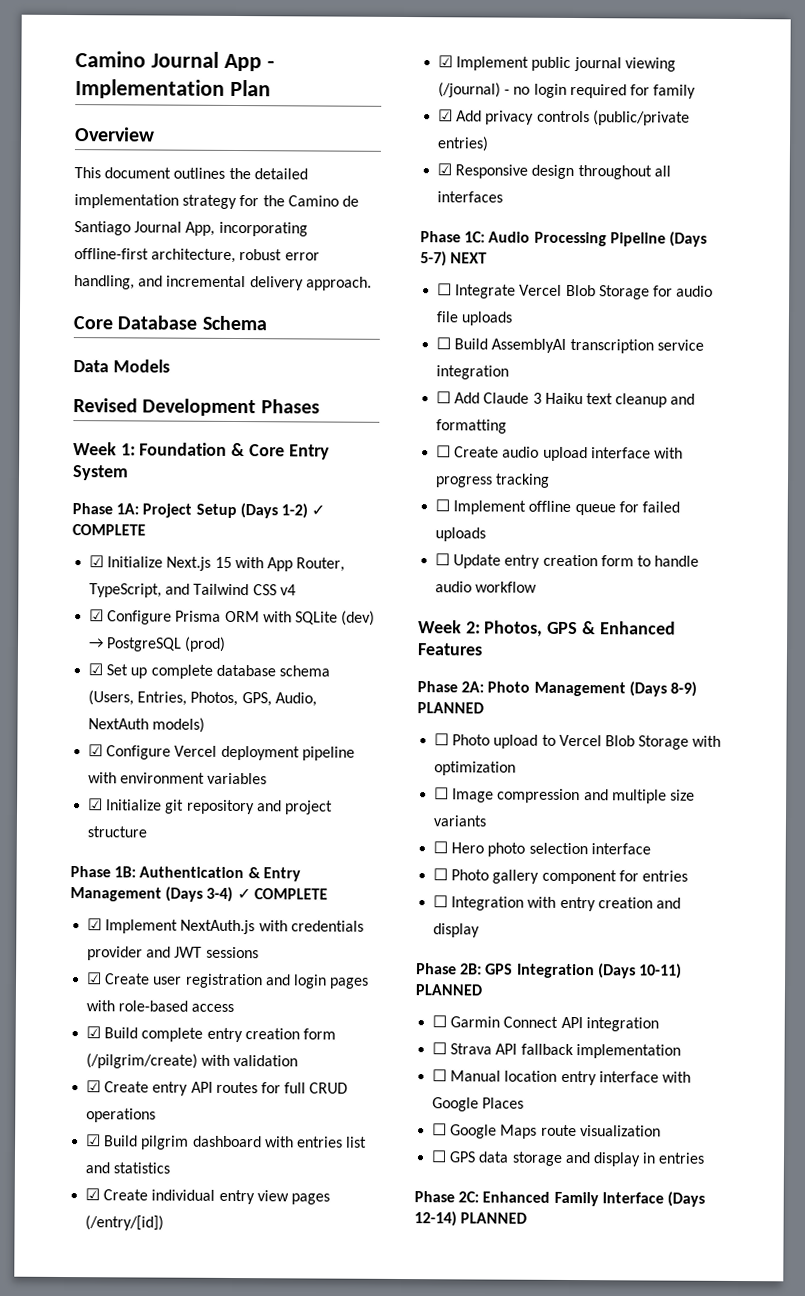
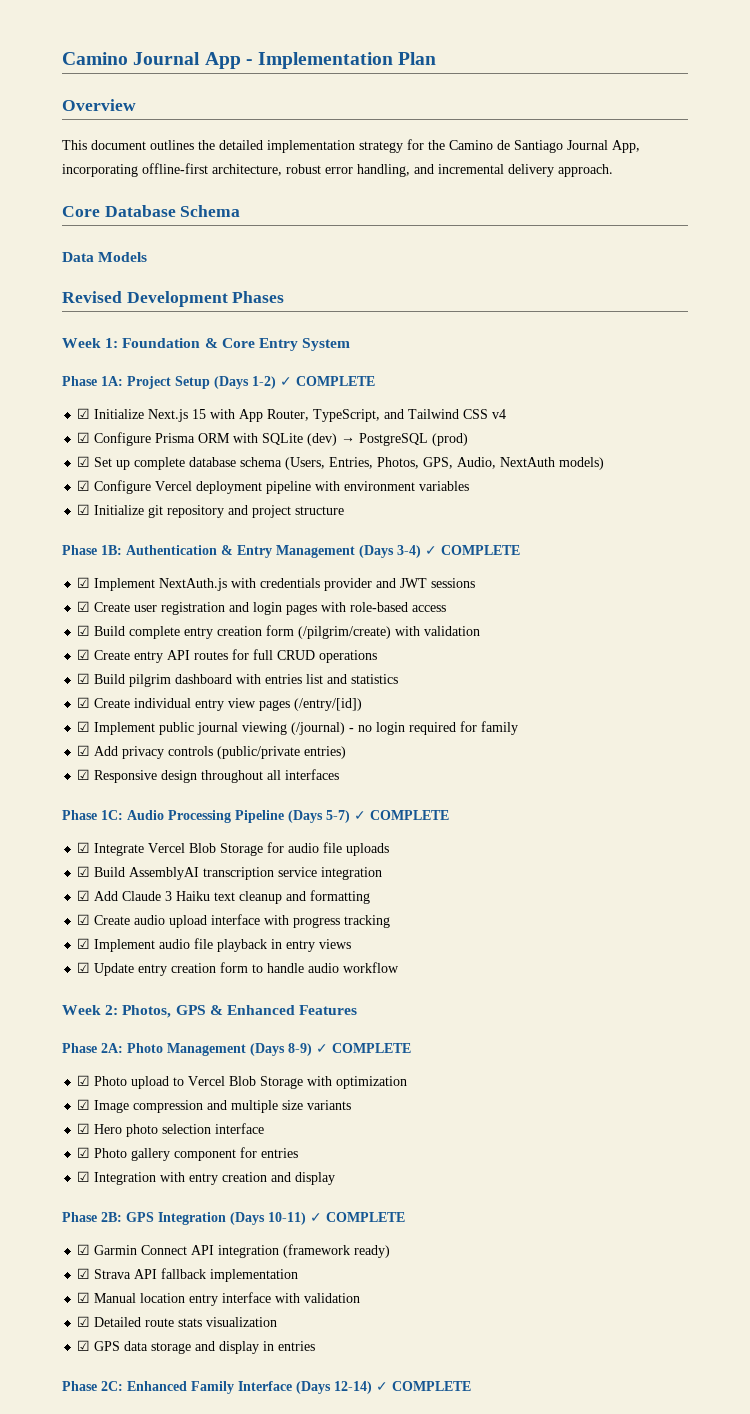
- Phase 1C: Audio Processing Pipeline (Days 5-7) NEXT
- ☐ Integrate Vercel Blob Storage for audio file uploads
+ Phase 1C: Audio Processing Pipeline (Days 5-7) ✓ COMPLETE
+ ☑ Integrate Vercel Blob Storage for audio file uploads
- ☐ Build AssemblyAI transcription service integration
+ ☑ Build AssemblyAI transcription service integration
- ☐ Add Claude 3 Haiku text cleanup and formatting
+ ☑ Add Claude 3 Haiku text cleanup and formatting
- ☐ Create audio upload interface with progress tracking
+ ☑ Create audio upload interface with progress tracking
- ☐ Implement offline queue for failed uploads
- ☐ Update entry creation form to handle audio workflow
+ ☑ Implement audio file playback in entry views
+ ☑ Update entry creation form to handle audio workflow
- Phase 2A: Photo Management (Days 8-9) PLANNED
- ☐ Photo upload to Vercel Blob Storage with optimization
+ Phase 2A: Photo Management (Days 8-9) ✓ COMPLETE
+ ☑ Photo upload to Vercel Blob Storage with optimization
- ☐ Image compression and multiple size variants
+ ☑ Image compression and multiple size variants
- ☐ Hero photo selection interface
+ ☑ Hero photo selection interface
- ☐ Photo gallery component for entries
+ ☑ Photo gallery component for entries
- ☐ Integration with entry creation and display
+ ☑ Integration with entry creation and display
- Phase 2B: GPS Integration (Days 10-11) PLANNED
- ☐ Garmin Connect API integration
- ☐ Strava API fallback implementation
+ Phase 2B: GPS Integration (Days 10-11) ✓ COMPLETE
+ ☑ Garmin Connect API integration (framework ready)
+ ☑ Strava API fallback implementation
- ☐ Manual location entry interface with Google Places
- ☐ Google Maps route visualization
+ ☑ Manual location entry interface with validation
+ ☑ Detailed route stats visualization
- ☐ GPS data storage and display in entries
+ ☑ GPS data storage and display in entries
- Phase 2C: Enhanced Family Interface (Days 12-14) PLANNED
+ Phase 2C: Enhanced Family Interface (Days 12-14) ✓ COMPLETE

